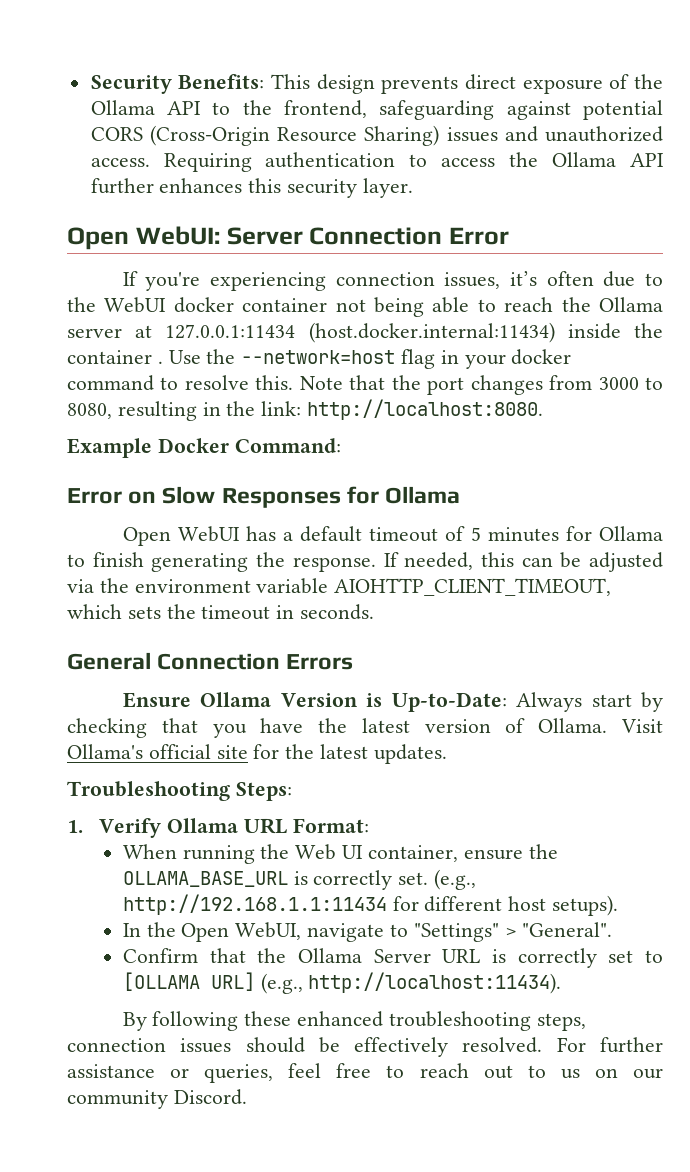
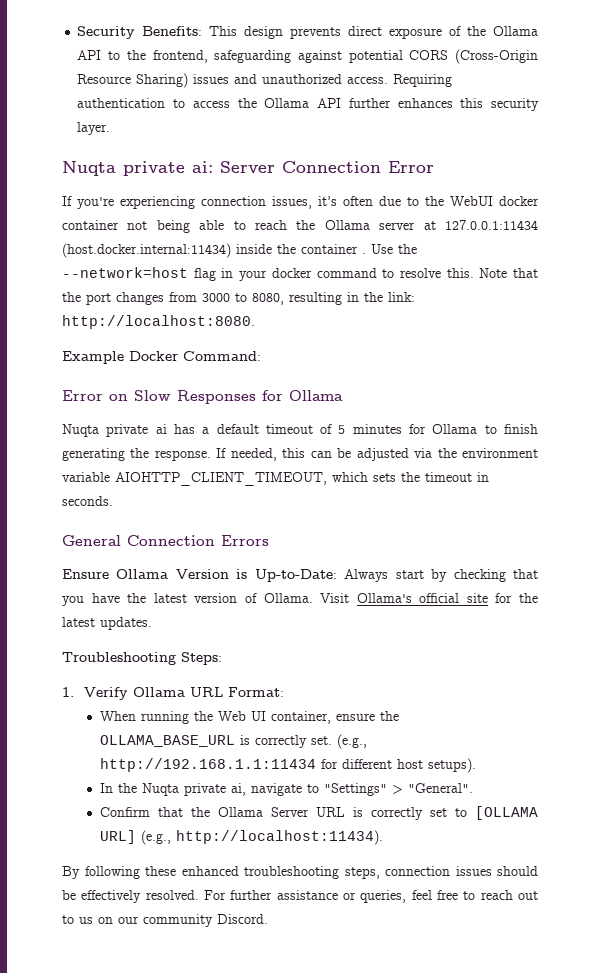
- Open WebUI: Server Connection Error
+ Nuqta private ai: Server Connection Error
- Open WebUI has a default timeout of 5 minutes for Ollama to finish generating the response.
+ Nuqta private ai has a default timeout of 5 minutes for Ollama to finish generating the response.
- In the Open WebUI, navigate to "Settings" > "General".
+ In the Nuqta private ai, navigate to "Settings" > "General".

